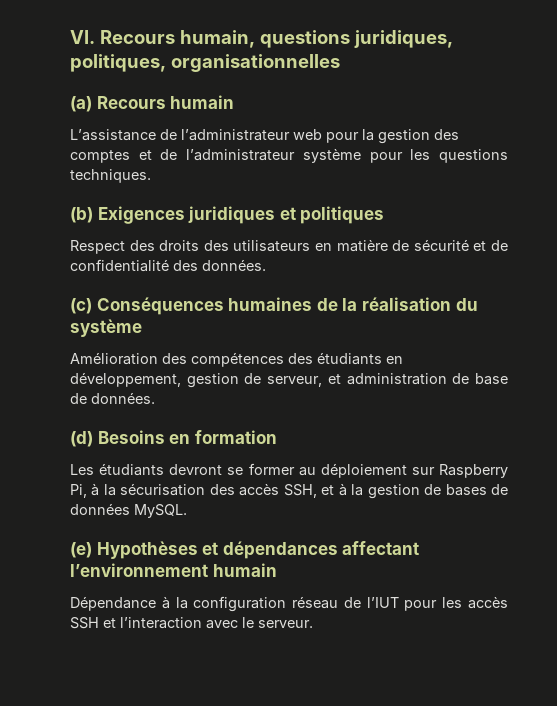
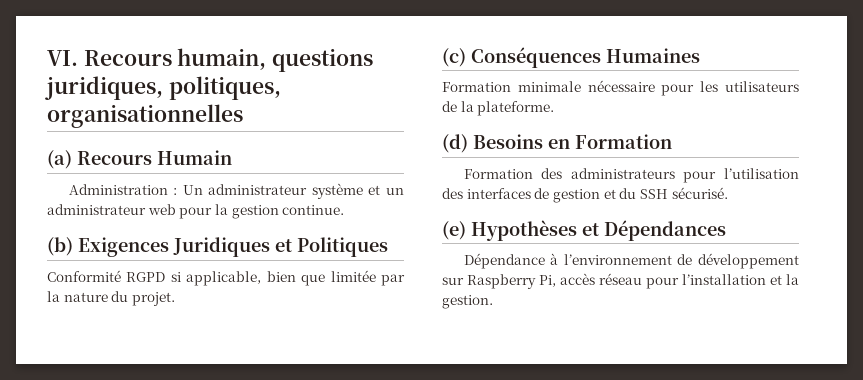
- (a) Recours humain
- L’assistance de l’administrateur web pour la gestion des comptes et de l’administrateur système pour les questions techniques.
- (b) Exigences juridiques et politiques
- Respect des droits des utilisateurs en matière de sécurité et de confidentialité des données.
- (c) Conséquences humaines de la réalisation du système
- Amélioration des compétences des étudiants en développement, gestion de serveur, et administration de base de données.
- (d) Besoins en formation
- Les étudiants devront se former au déploiement sur Raspberry Pi, à la sécurisation des accès SSH, et à la gestion de bases de données MySQL.
- (e) Hypothèses et dépendances affectant l’environnement humain
- Dépendance à la configuration réseau de l’IUT pour les accès SSH et l’interaction avec le serveur.
+ (a) Recours Humain
+ Administration : Un administrateur système et un administrateur web pour la gestion continue.
+ (b) Exigences Juridiques et Politiques
+ Conformité RGPD si applicable, bien que limitée par la nature du projet.
+ (c) Conséquences Humaines
+ Formation minimale nécessaire pour les utilisateurs de la plateforme.
+ (d) Besoins en Formation
+ Formation des administrateurs pour l’utilisation des interfaces de gestion et du SSH sécurisé.
+ (e) Hypothèses et Dépendances
+ Dépendance à l’environnement de développement sur Raspberry Pi, accès réseau pour l’installation et la gestion.

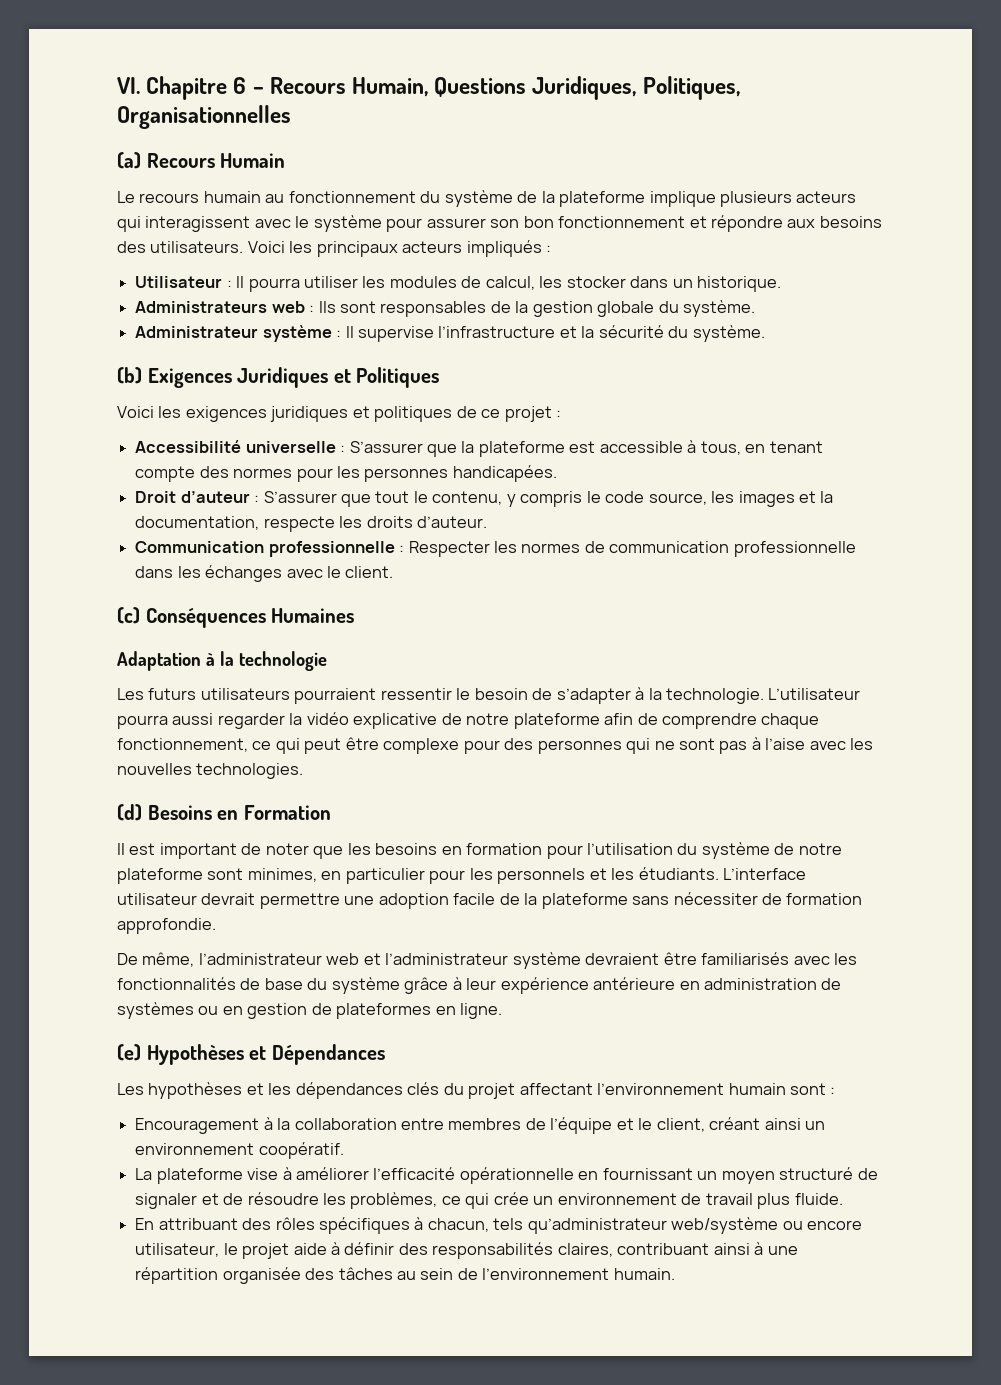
- VI. Recours humain, questions juridiques, politiques, organisationnelles
+ VI. Chapitre 6 – Recours Humain, Questions Juridiques, Politiques, Organisationnelles
  (a) Recours Humain
- Administration : Un administrateur système et un administrateur web pour la gestion continue.
+ Le recours humain au fonctionnement du système de la plateforme implique plusieurs acteurs qui interagissent avec le système pour assurer son bon fonctionnement et répondre aux besoins des utilisateurs. Voici les principaux acteurs impliqués :
+ Utilisateur : Il pourra utiliser les modules de calcul, les stocker dans un historique.
+ Administrateurs web : Ils sont responsables de la gestion globale du système.
+ Administrateur système : Il supervise l’infrastructure et la sécurité du système.
- Conformité RGPD si applicable, bien que limitée par la nature du projet.
+ Voici les exigences juridiques et politiques de ce projet :
+ Accessibilité universelle : S’assurer que la plateforme est accessible à tous, en tenant compte des normes pour les personnes handicapées.
+ Droit d’auteur : S’assurer que tout le contenu, y compris le code source, les images et la documentation, respecte les droits d’auteur.
+ Communication professionnelle : Respecter les normes de communication professionnelle dans les échanges avec le client.
  (c) Conséquences Humaines
- Formation minimale nécessaire pour les utilisateurs de la plateforme.
+ Adaptation à la technologie
+ Les futurs utilisateurs pourraient ressentir le besoin de s’adapter à la technologie. L’utilisateur pourra aussi regarder la vidéo explicative de notre plateforme afin de comprendre chaque fonctionnement, ce qui peut être complexe pour des personnes qui ne sont pas à l’aise avec les nouvelles technologies.
  (d) Besoins en Formation
- Formation des administrateurs pour l’utilisation des interfaces de gestion et du SSH sécurisé.
+ Il est important de noter que les besoins en formation pour l’utilisation du système de notre plateforme sont minimes, en particulier pour les personnels et les étudiants. L’interface utilisateur devrait permettre une adoption facile de la plateforme sans nécessiter de formation approfondie.
+ De même, l’administrateur web et l’administrateur système devraient être familiarisés avec les fonctionnalités de base du système grâce à leur expérience antérieure en administration de systèmes ou en gestion de plateformes en ligne.
  (e) Hypothèses et Dépendances
- Dépendance à l’environnement de développement sur Raspberry Pi, accès réseau pour l’installation et la gestion.
+ Les hypothèses et les dépendances clés du projet affectant l’environnement humain sont :
+ Encouragement à la collaboration entre membres de l’équipe et le client, créant ainsi un environnement coopératif.
+ La plateforme vise à améliorer l’efficacité opérationnelle en fournissant un moyen structuré de signaler et de résoudre les problèmes, ce qui crée un environnement de travail plus fluide.
+ En attribuant des rôles spécifiques à chacun, tels qu’administrateur web/système ou encore utilisateur, le projet aide à définir des responsabilités claires, contribuant ainsi à une répartition organisée des tâches au sein de l’environnement humain.

